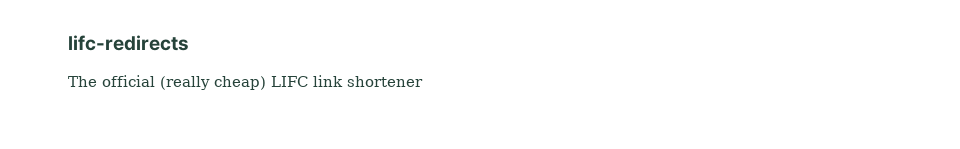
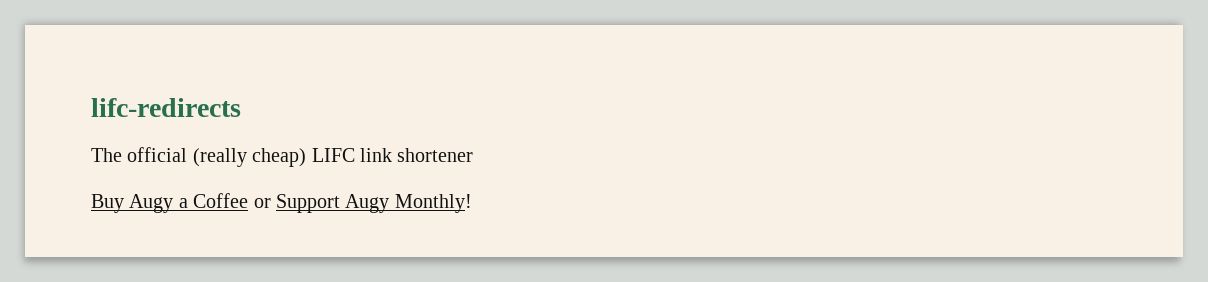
+ Buy Augy a Coffee or Support Augy Monthly!

